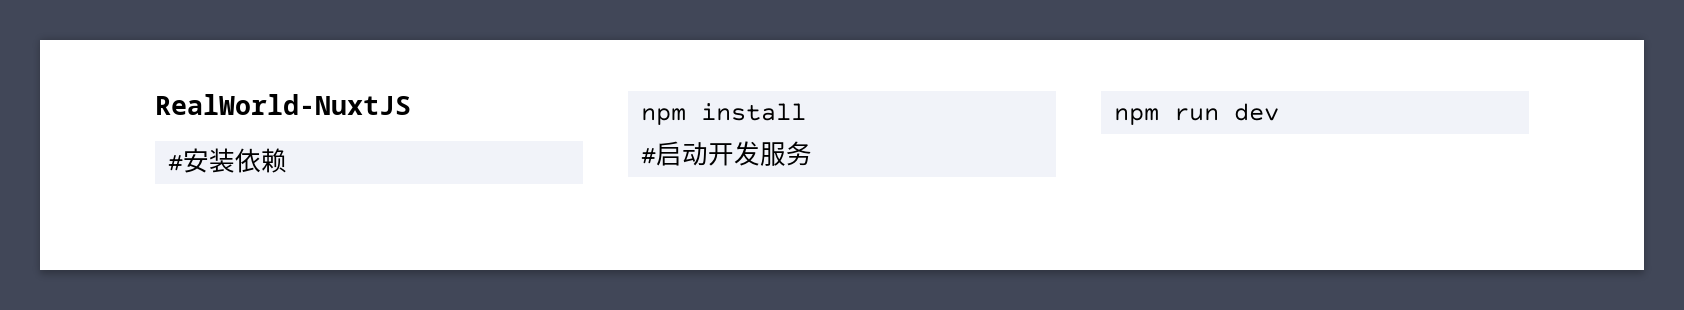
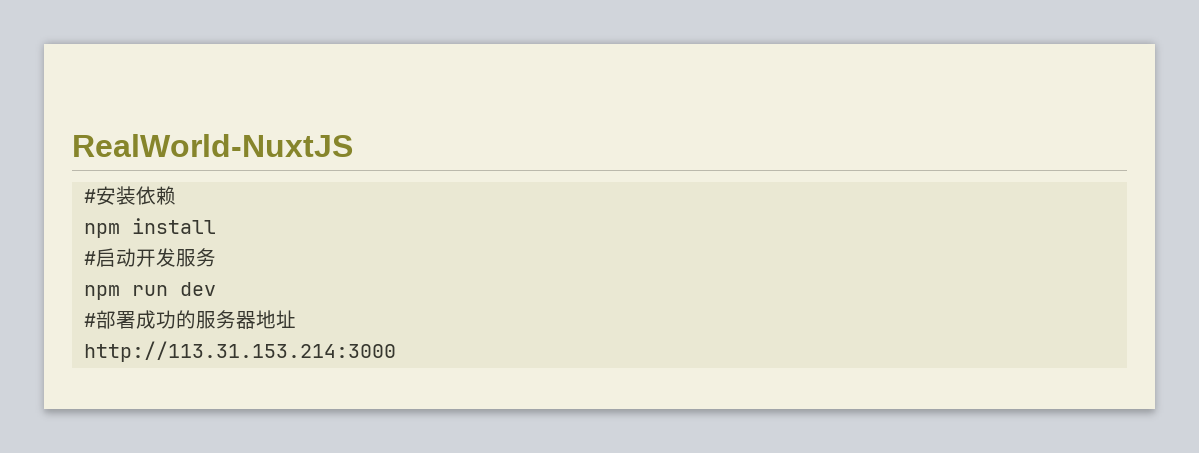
+ #部署成功的服务器地址
+ http://113.31.153.214:3000

